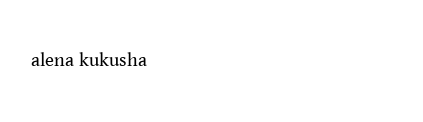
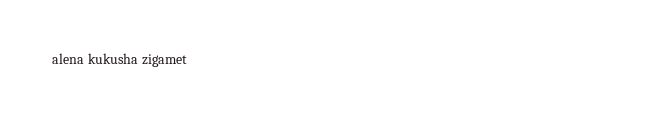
- alena kukusha
+ alena kukusha zigamet

